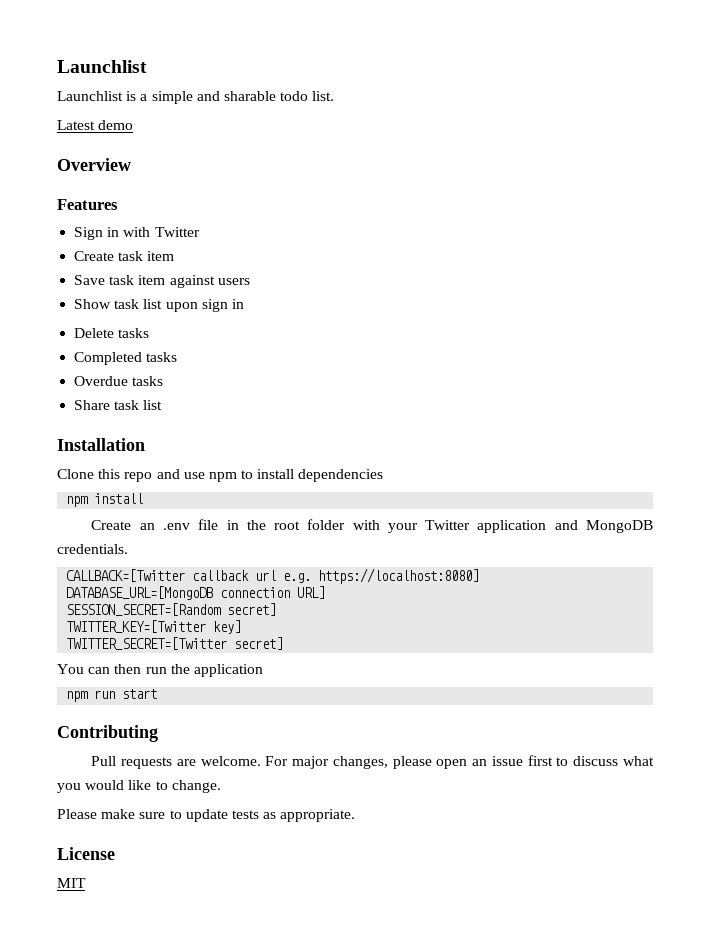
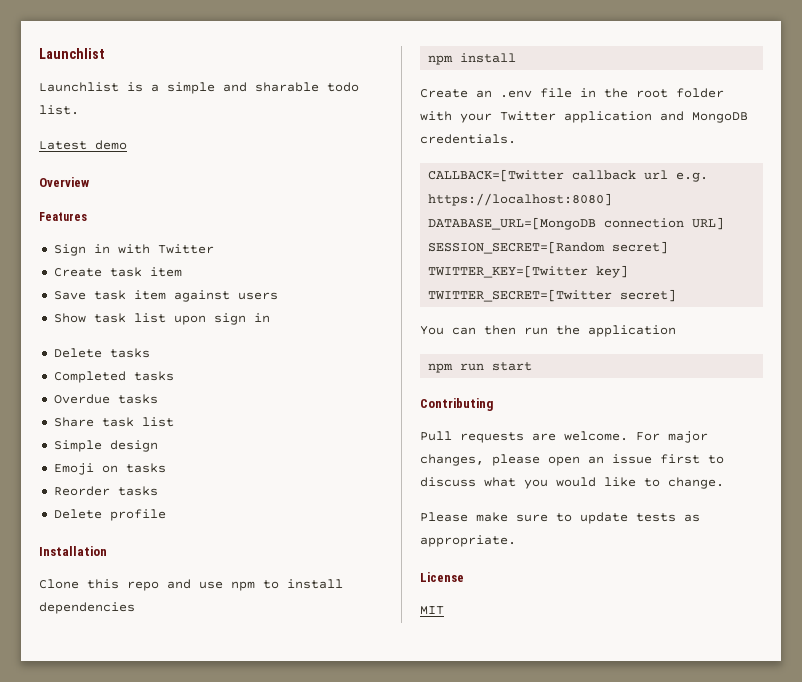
+ Simple design
+ Emoji on tasks
+ Reorder tasks
+ Delete profile

